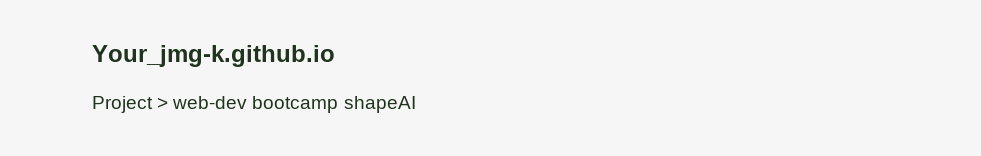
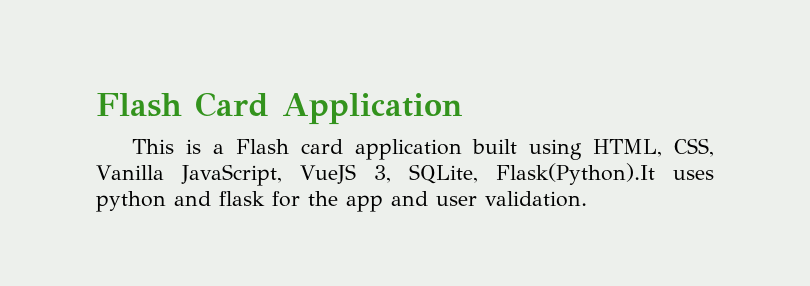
- Your_jmg-k.github.io
- Project > web-dev bootcamp shapeAI
+ Flash Card Application
+ This is a Flash card application built using HTML, CSS, Vanilla JavaScript, VueJS 3, SQLite, Flask(Python).It uses python and flask for the app and user validation.

